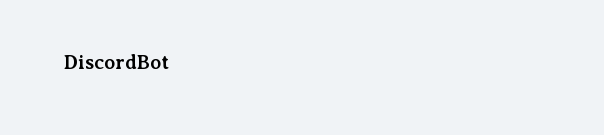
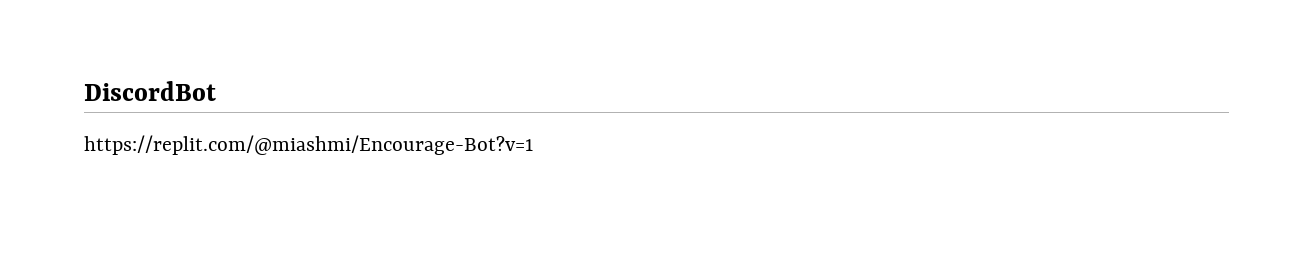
+ https://replit.com/@miashmi/Encourage-Bot?v=1

